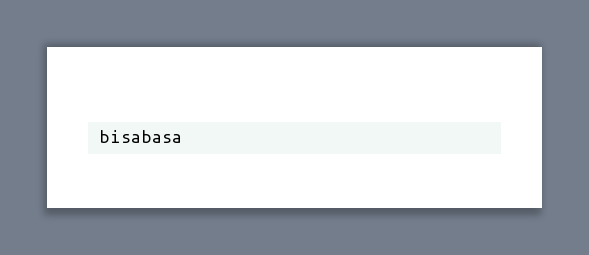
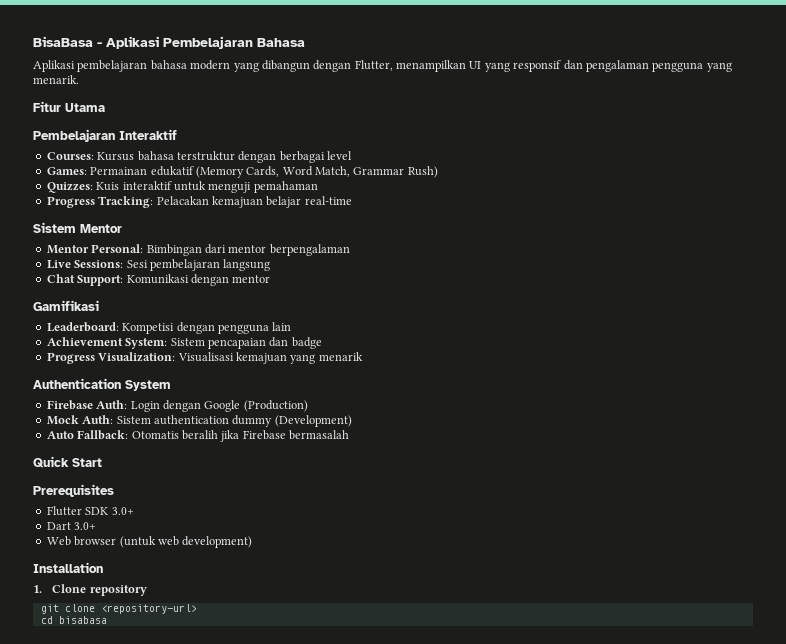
- bisabasa
+ BisaBasa - Aplikasi Pembelajaran Bahasa
+ Aplikasi pembelajaran bahasa modern yang dibangun dengan Flutter, menampilkan UI yang responsif dan pengalaman pengguna yang menarik.
+ Fitur Utama
+ Pembelajaran Interaktif
+ Courses: Kursus bahasa terstruktur dengan berbagai level
+ Games: Permainan edukatif (Memory Cards, Word Match, Grammar Rush)
+ Quizzes: Kuis interaktif untuk menguji pemahaman
+ Progress Tracking: Pelacakan kemajuan belajar real-time
+ Sistem Mentor
+ Mentor Personal: Bimbingan dari mentor berpengalaman
+ Live Sessions: Sesi pembelajaran langsung
+ Chat Support: Komunikasi dengan mentor
+ Gamifikasi
+ Leaderboard: Kompetisi dengan pengguna lain
+ Achievement System: Sistem pencapaian dan badge
+ Progress Visualization: Visualisasi kemajuan yang menarik
+ Authentication System
+ Firebase Auth: Login dengan Google (Production)
+ Mock Auth: Sistem authentication dummy (Development)
+ Auto Fallback: Otomatis beralih jika Firebase bermasalah
+ Quick Start
+ Prerequisites
+ Flutter SDK 3.0+
+ Dart 3.0+
+ Web browser (untuk web development)
+ Installation
+ 1. Clone repository
+ git clone <repository-url>
+ cd bisabasa

